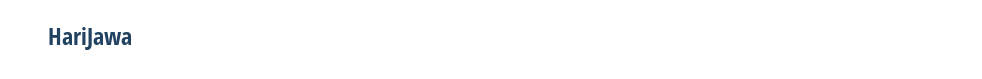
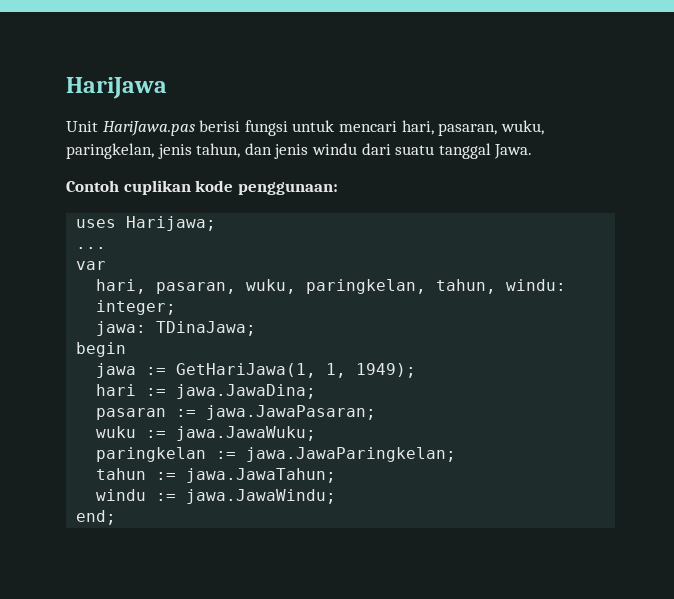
+ Unit HariJawa.pas berisi fungsi untuk mencari hari, pasaran, wuku, paringkelan, jenis tahun, dan jenis windu dari suatu tanggal Jawa.
+ Contoh cuplikan kode penggunaan:
+ uses Harijawa;
+ ...
+ var
+ hari, pasaran, wuku, paringkelan, tahun, windu: integer;
+ jawa: TDinaJawa;
+ begin
+ jawa := GetHariJawa(1, 1, 1949);
+ hari := jawa.JawaDina;
+ pasaran := jawa.JawaPasaran;
+ wuku := jawa.JawaWuku;
+ paringkelan := jawa.JawaParingkelan;
+ tahun := jawa.JawaTahun;
+ windu := jawa.JawaWindu;
+ end;

